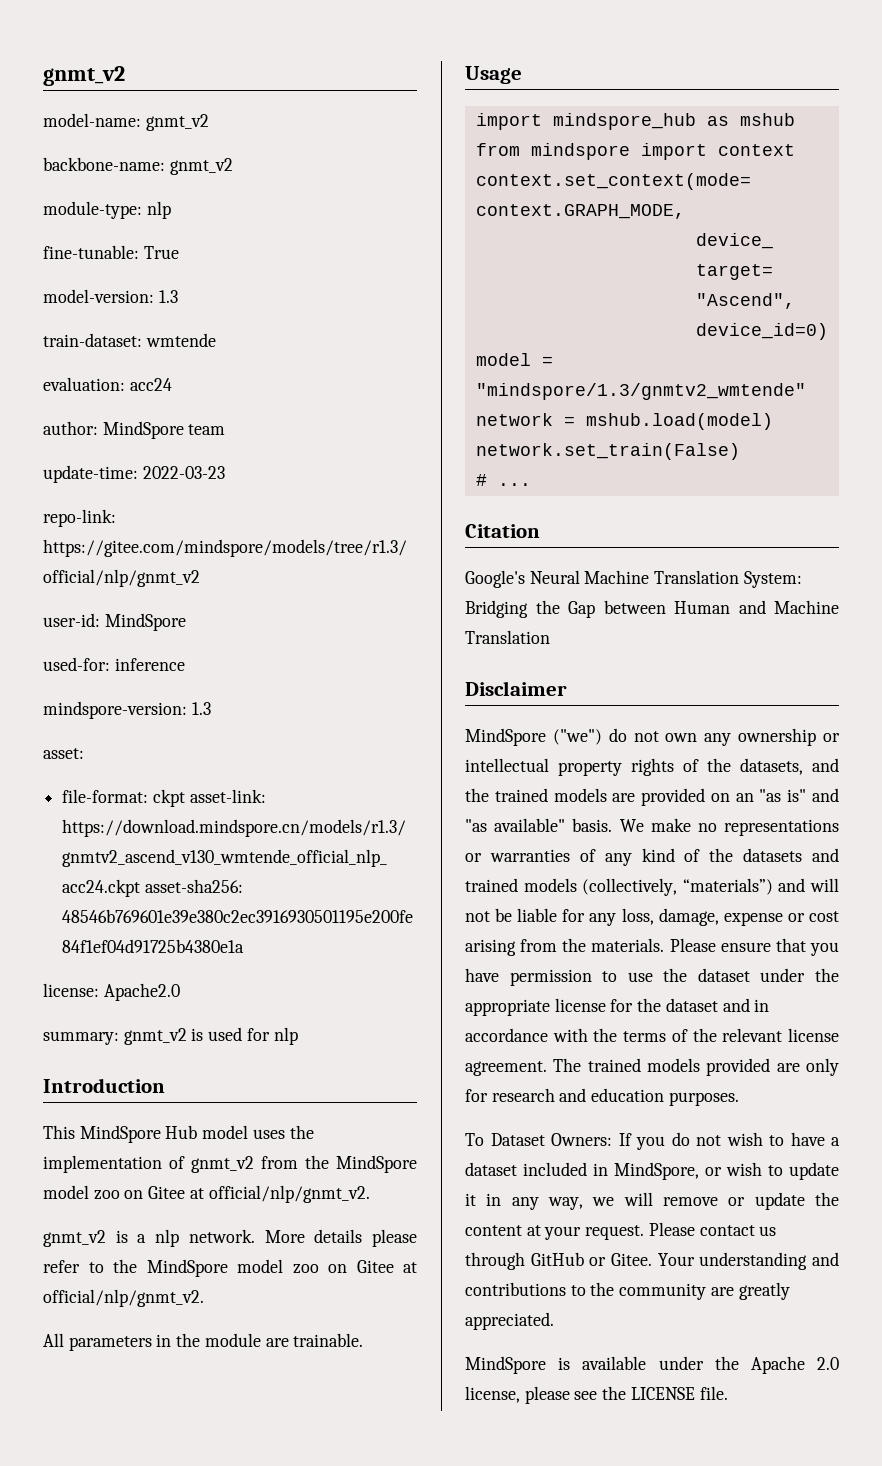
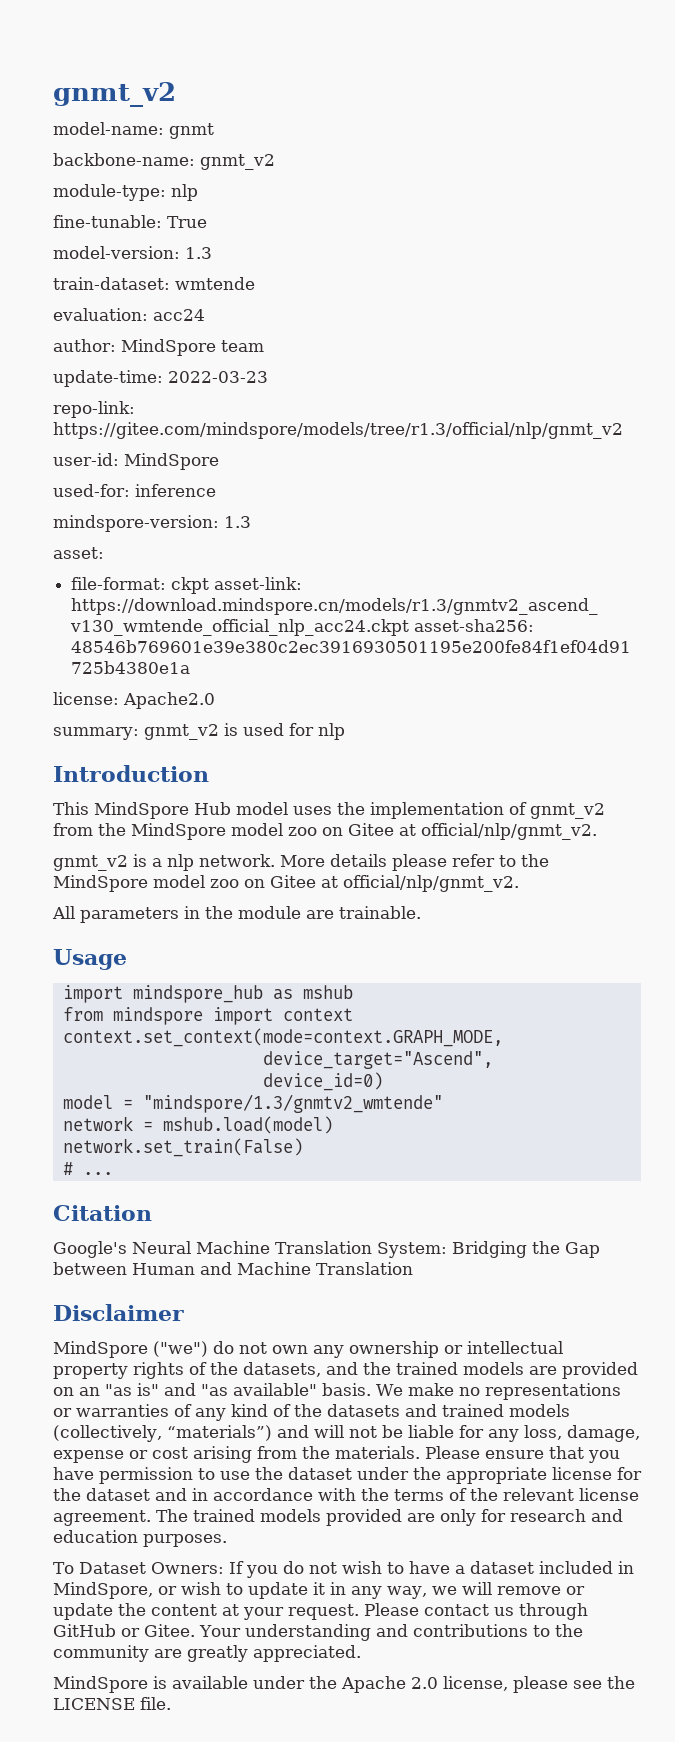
- model-name: gnmt_v2
+ model-name: gnmt

